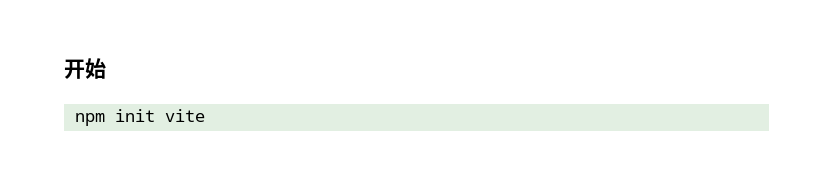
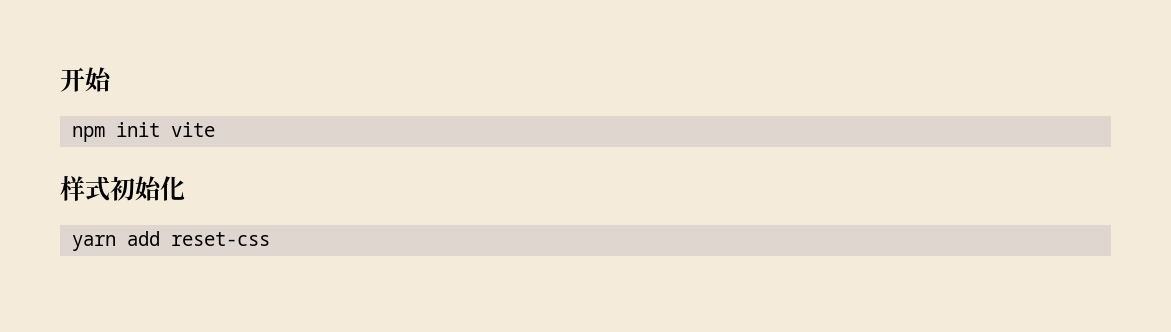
+ 样式初始化
+ yarn add reset-css

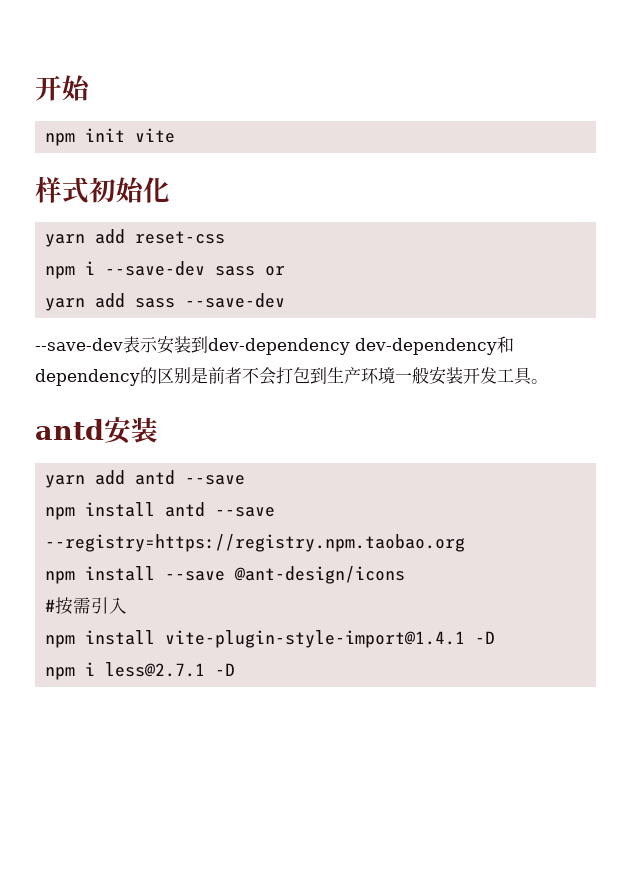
+ npm i --save-dev sass or
+ yarn add sass --save-dev
+ --save-dev表示安装到dev-dependency dev-dependency和dependency的区别是前者不会打包到生产环境一般安装开发工具。
+ antd安装
+ yarn add antd --save
+ npm install antd --save --registry=https://registry.npm.taobao.org
+ npm install --save @ant-design/icons
+ #按需引入
+ npm install vite-plugin-style-import@1.4.1 -D
+ npm i less@2.7.1 -D

